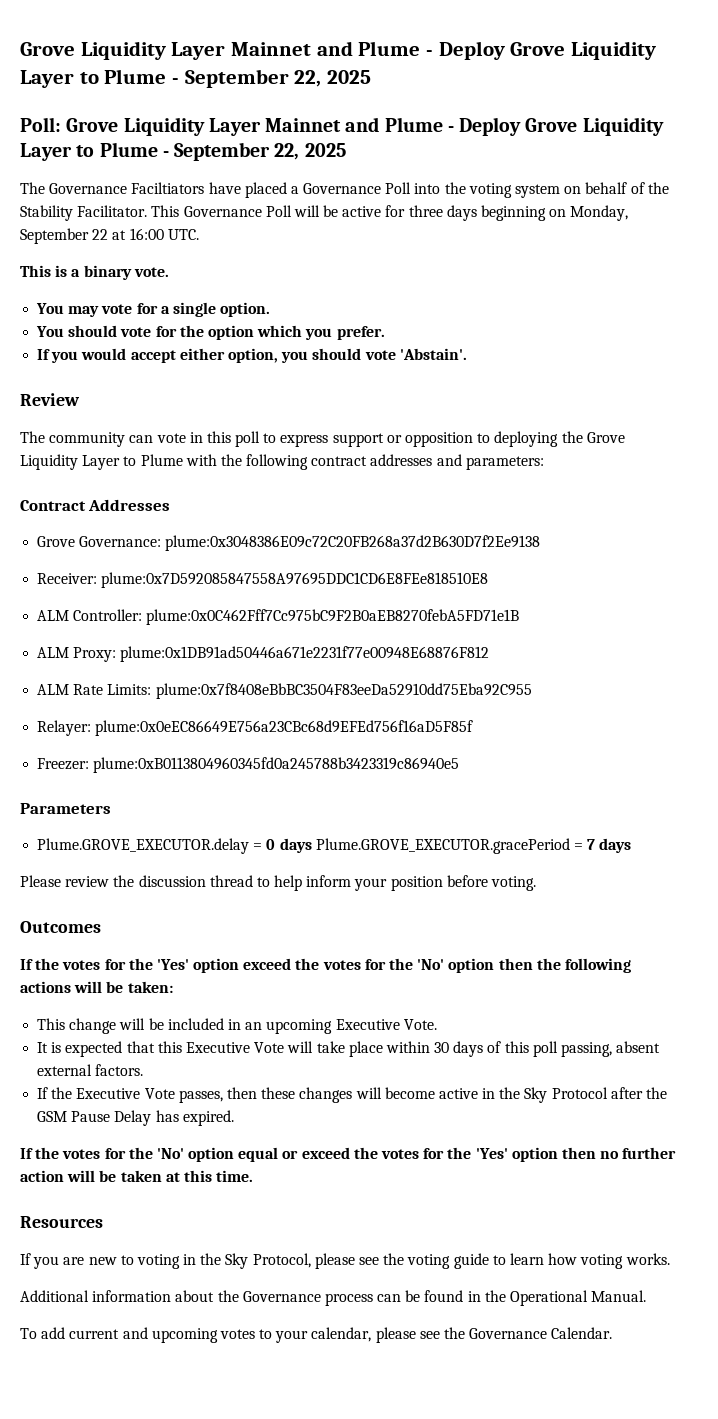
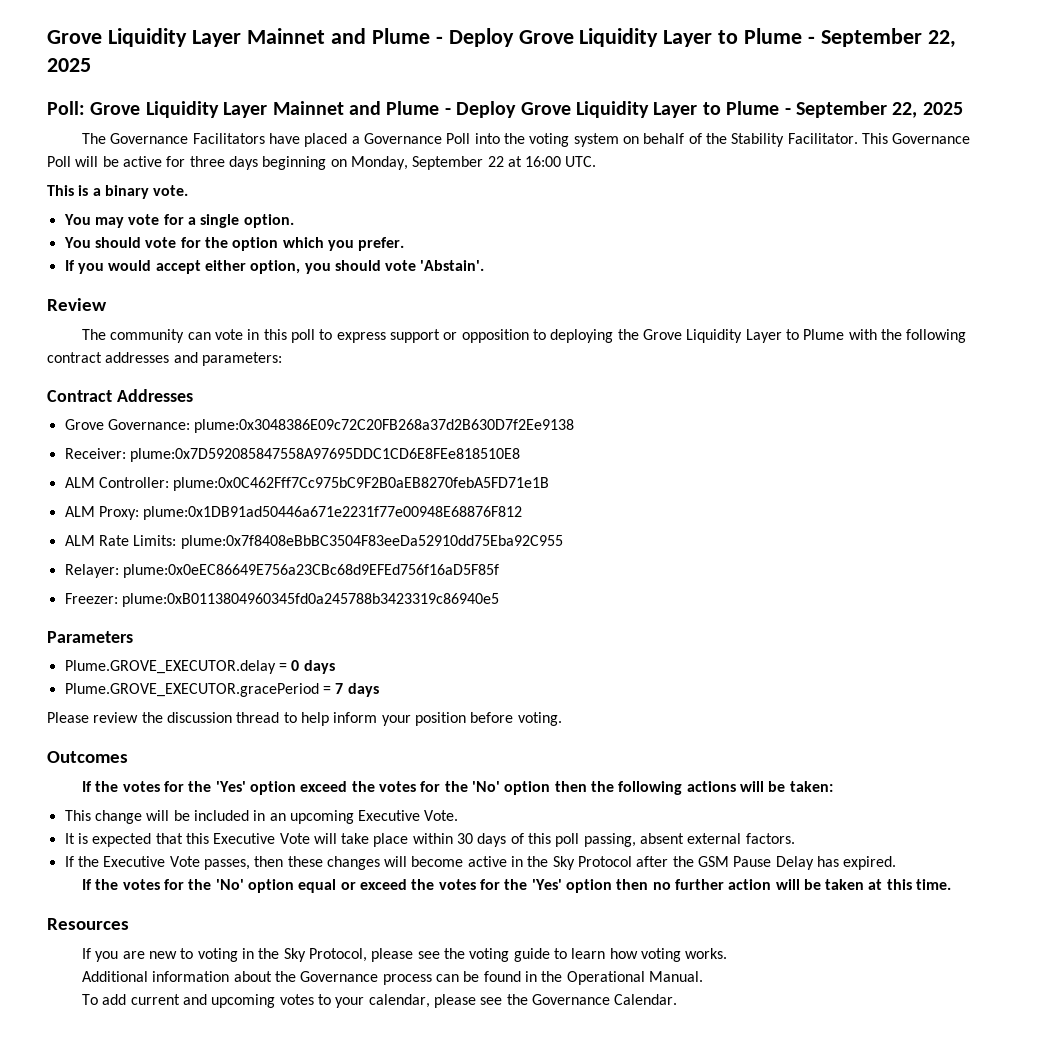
- The Governance Faciltiators have placed a Governance Poll into the voting system on behalf of the Stability Facilitator.
+ The Governance Facilitators have placed a Governance Poll into the voting system on behalf of the Stability Facilitator.
- Plume.GROVE_EXECUTOR.delay = 0 days Plume.GROVE_EXECUTOR.gracePeriod = 7 days
+ Plume.GROVE_EXECUTOR.delay = 0 days
+ Plume.GROVE_EXECUTOR.gracePeriod = 7 days

